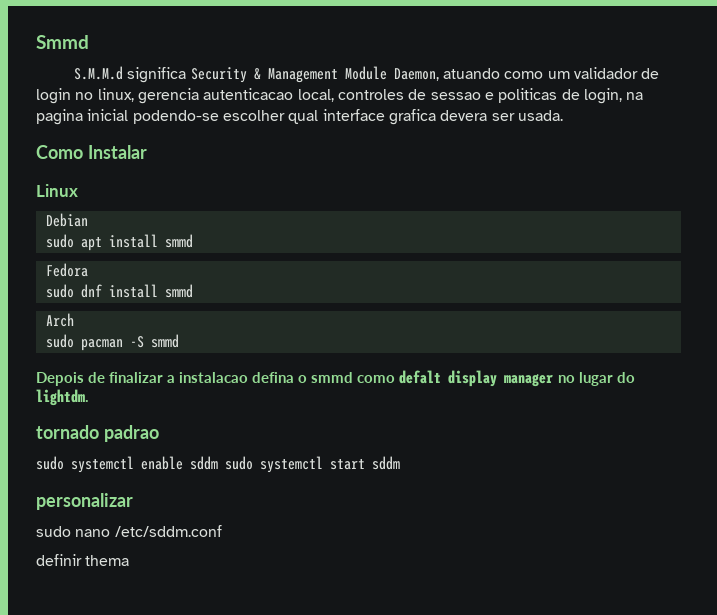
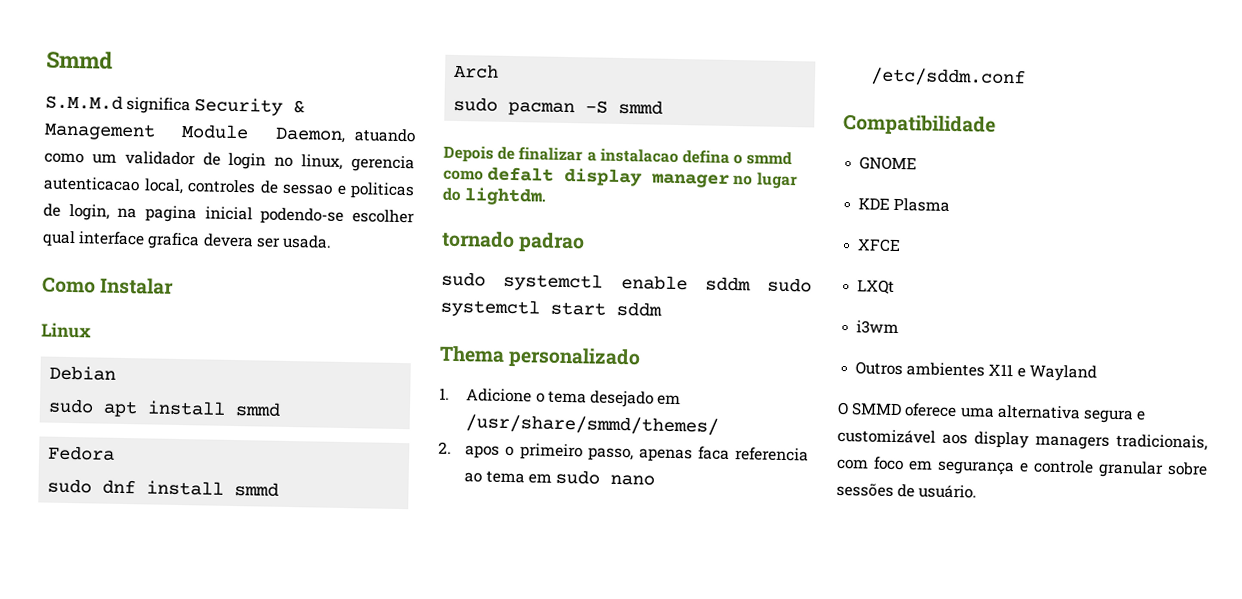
- personalizar
- sudo nano /etc/sddm.conf
- definir thema
+ Thema personalizado
+ 1. Adicione o tema desejado em /usr/share/smmd/themes/
+ 2. apos o primeiro passo, apenas faca referencia ao tema em sudo nano /etc/sddm.conf
+ Compatibilidade
+ GNOME
+ KDE Plasma
+ XFCE
+ LXQt
+ i3wm
+ Outros ambientes X11 e Wayland
+ O SMMD oferece uma alternativa segura e customizável aos display managers tradicionais, com foco em segurança e controle granular sobre sessões de usuário.

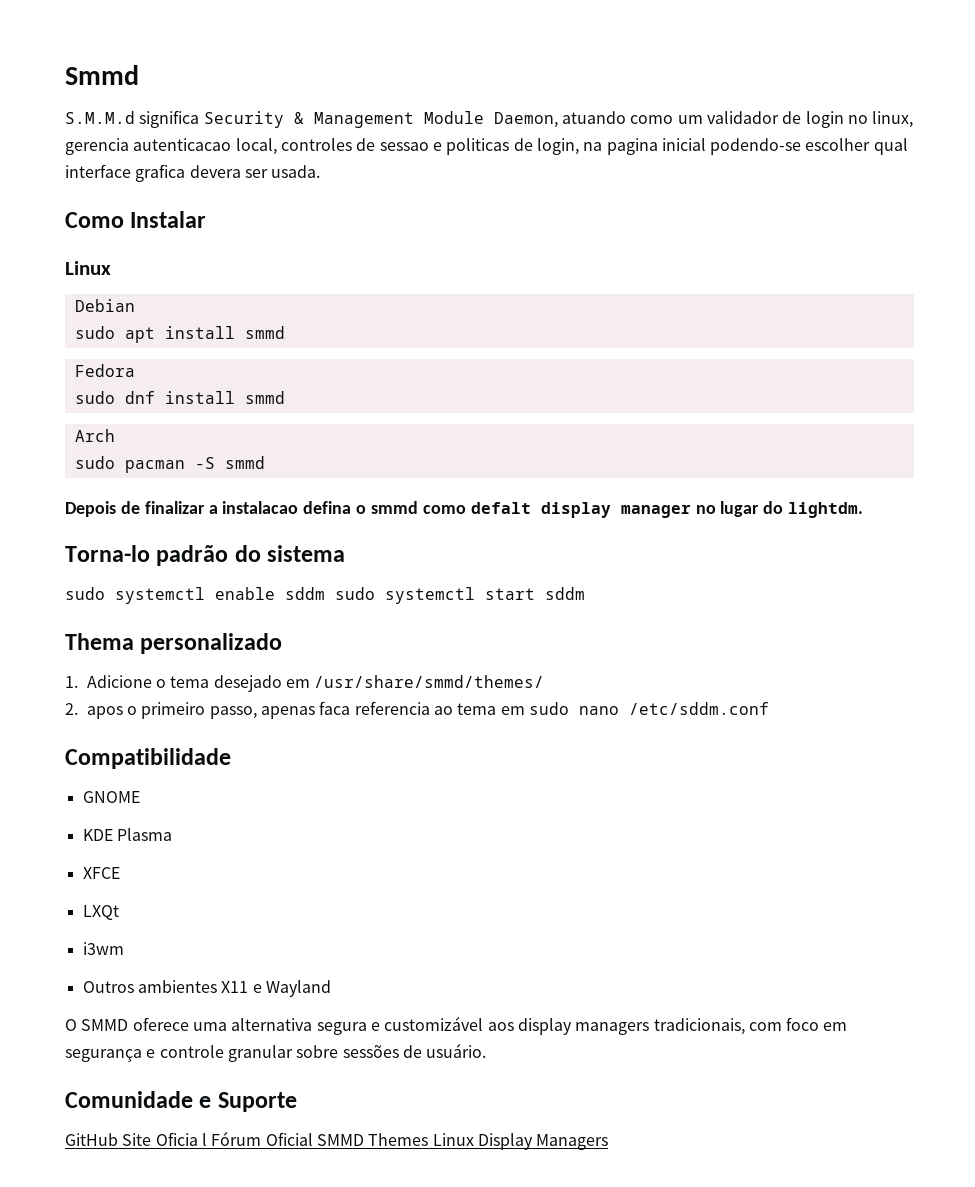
- tornado padrao
+ Torna-lo padrão do sistema
+ Comunidade e Suporte
+ GitHub Site Oficia l Fórum Oficial SMMD Themes Linux Display Managers

